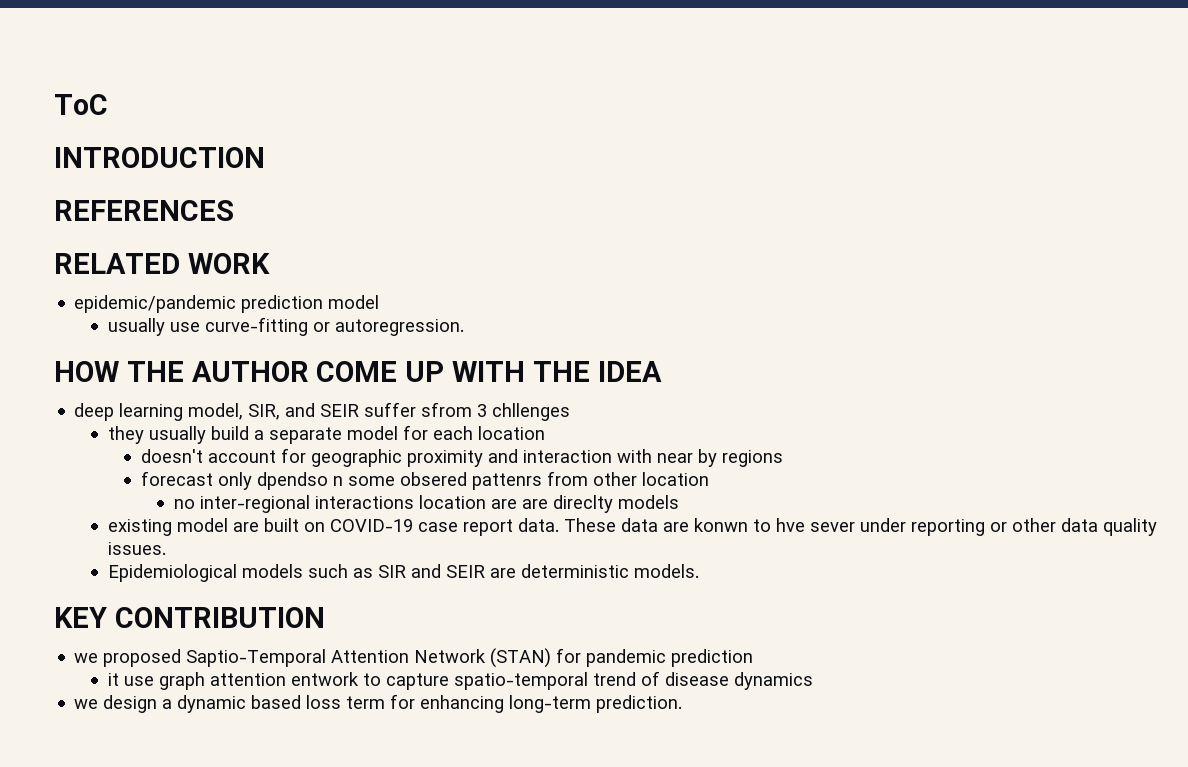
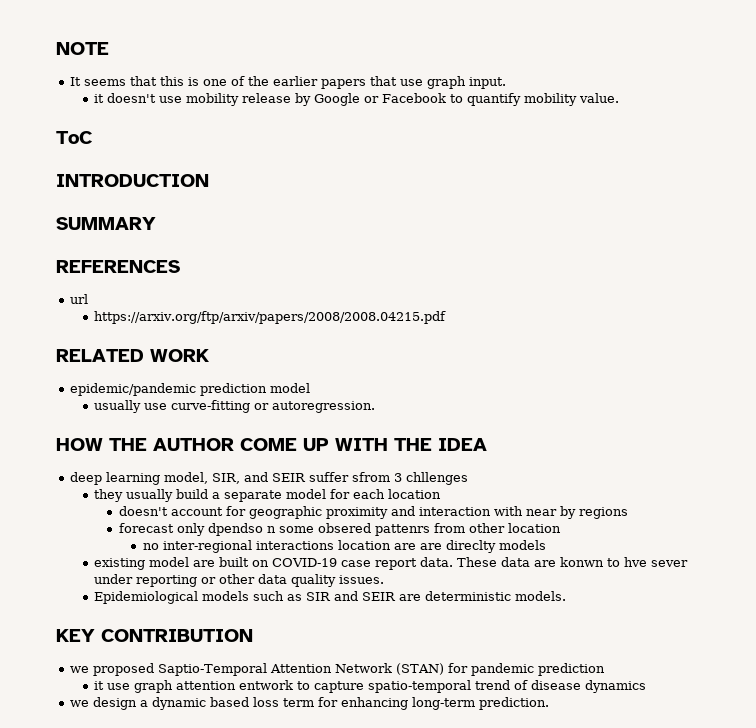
+ NOTE
+ It seems that this is one of the earlier papers that use graph input.
+ it doesn't use mobility release by Google or Facebook to quantify mobility value.
+ SUMMARY
+ url
+ https://arxiv.org/ftp/arxiv/papers/2008/2008.04215.pdf

